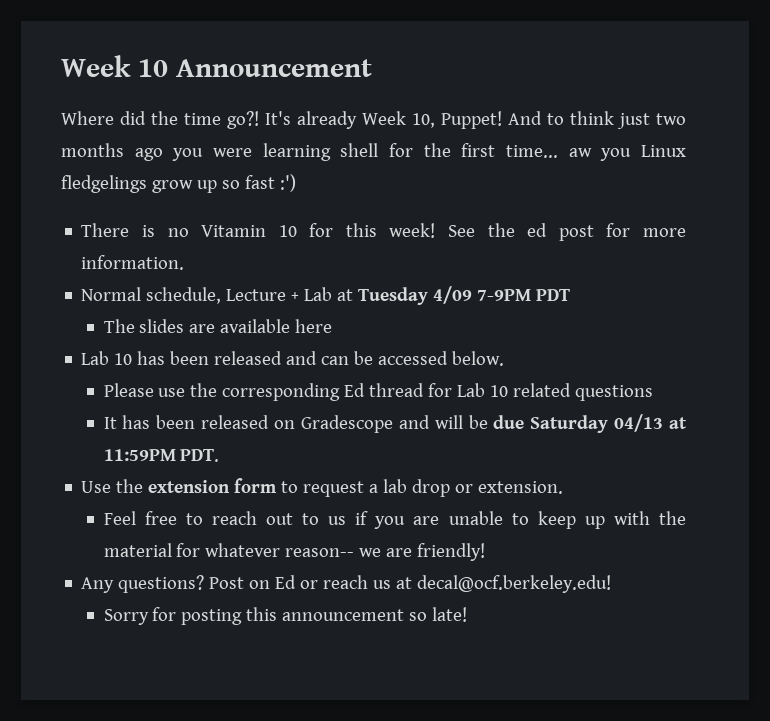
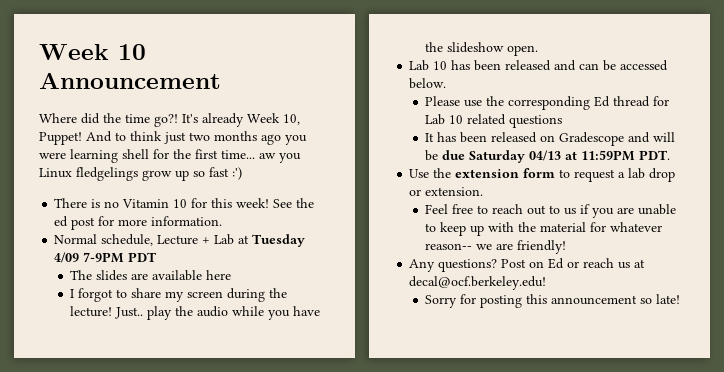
+ I forgot to share my screen during the lecture! Just.. play the audio while you have the slideshow open.

